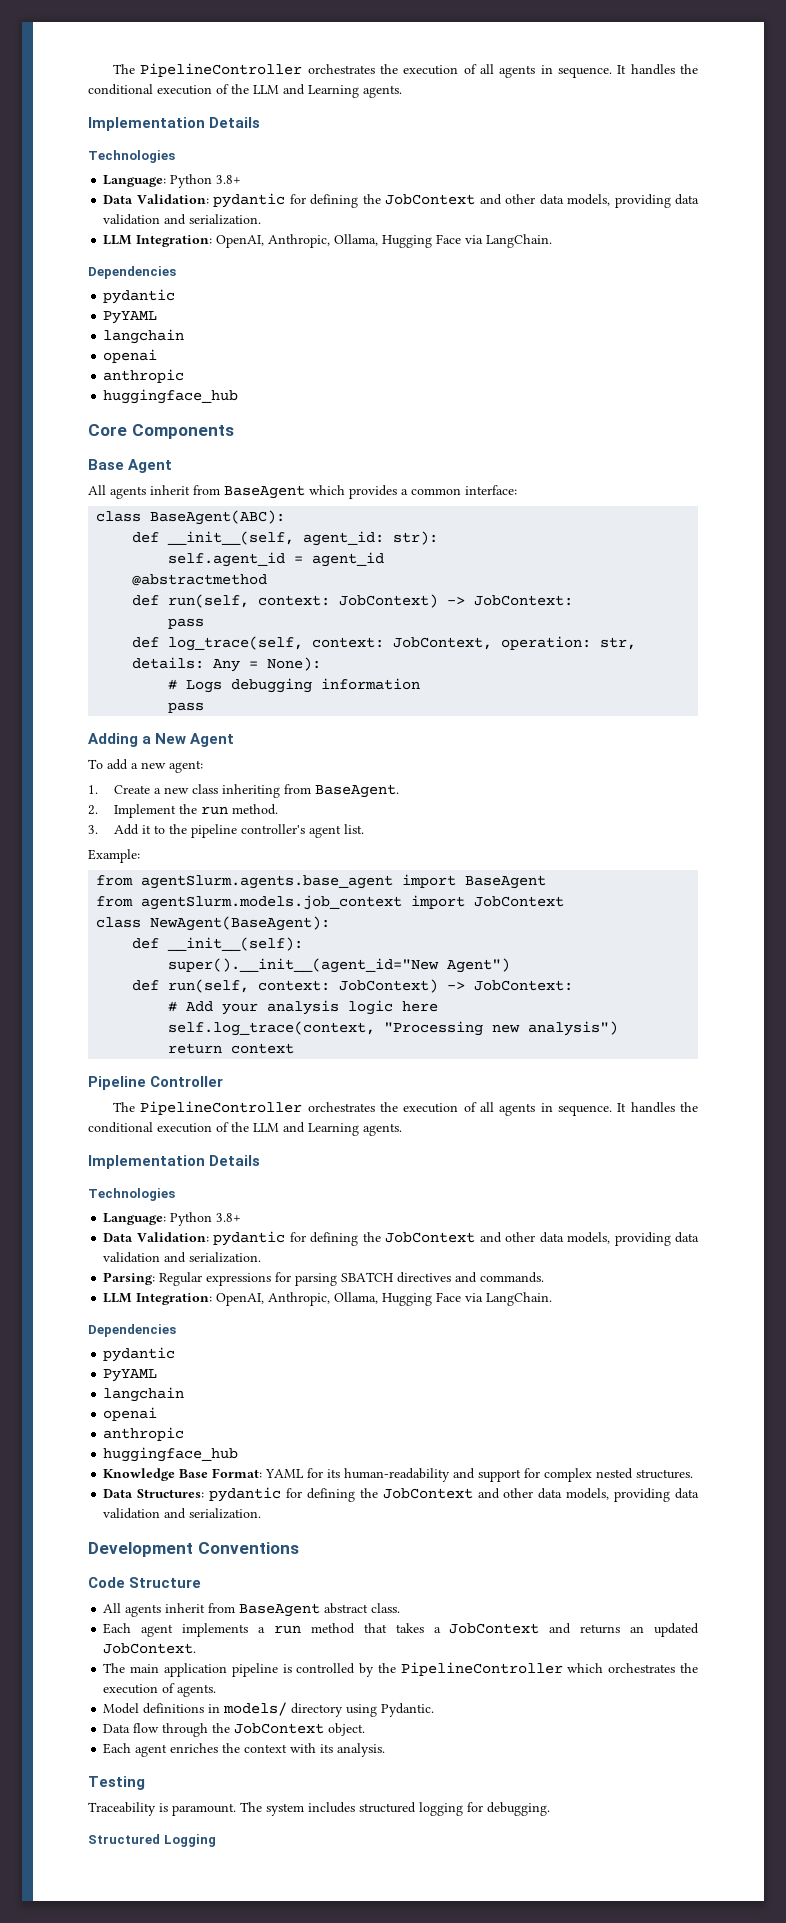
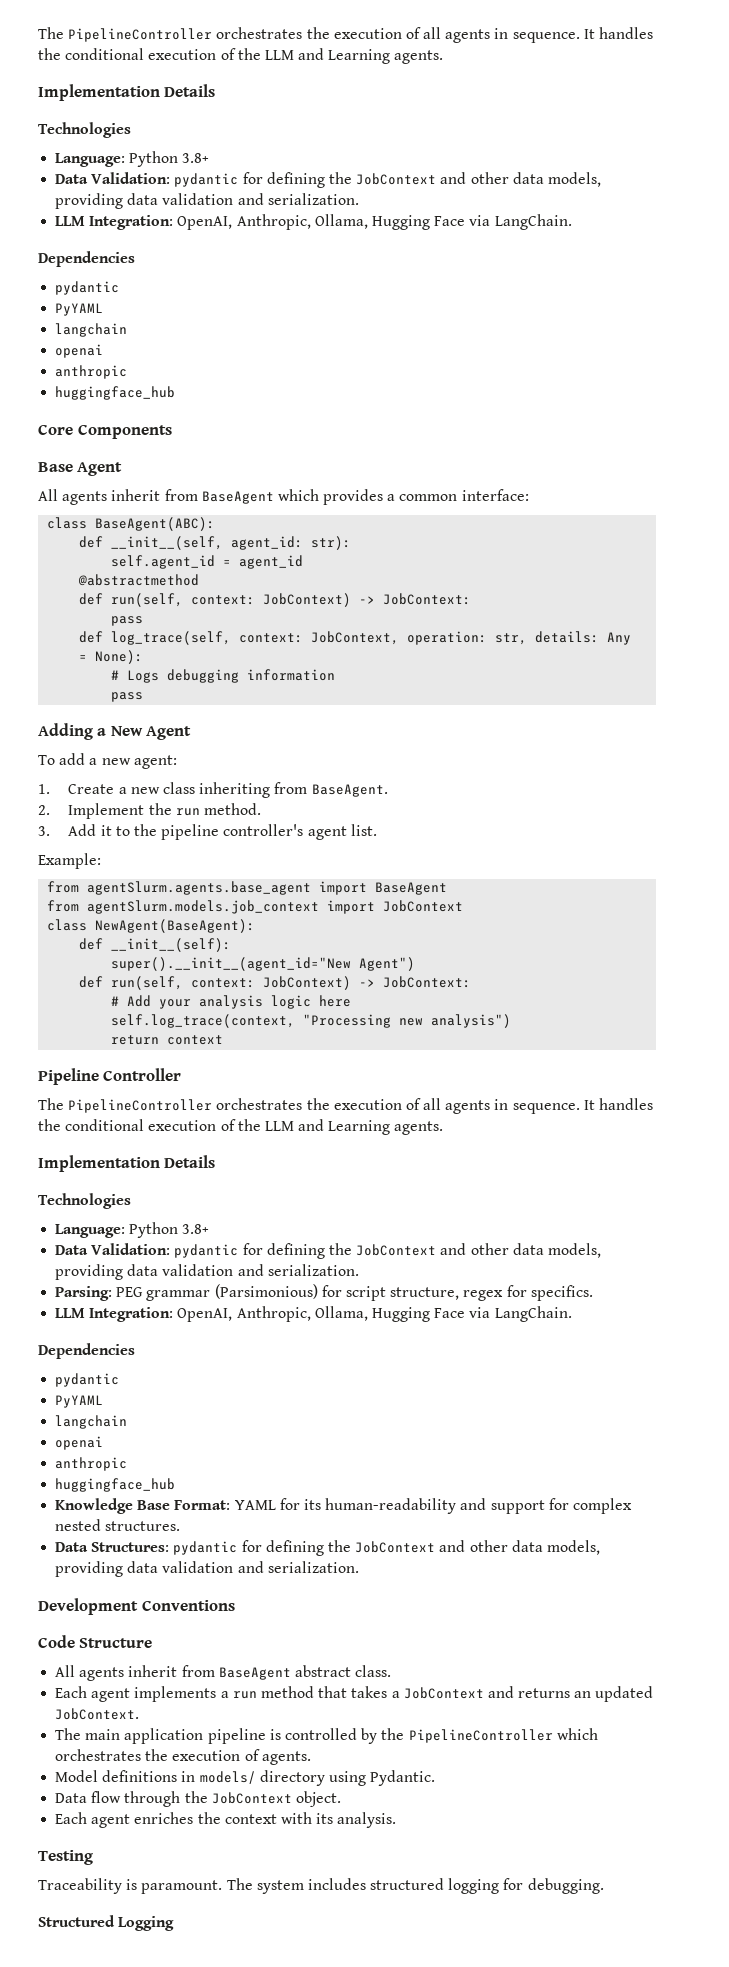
- Parsing: Regular expressions for parsing SBATCH directives and commands.
+ Parsing: PEG grammar (Parsimonious) for script structure, regex for specifics.

